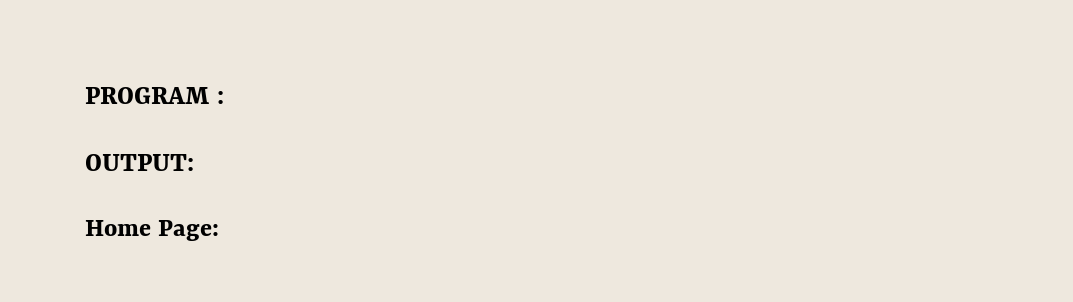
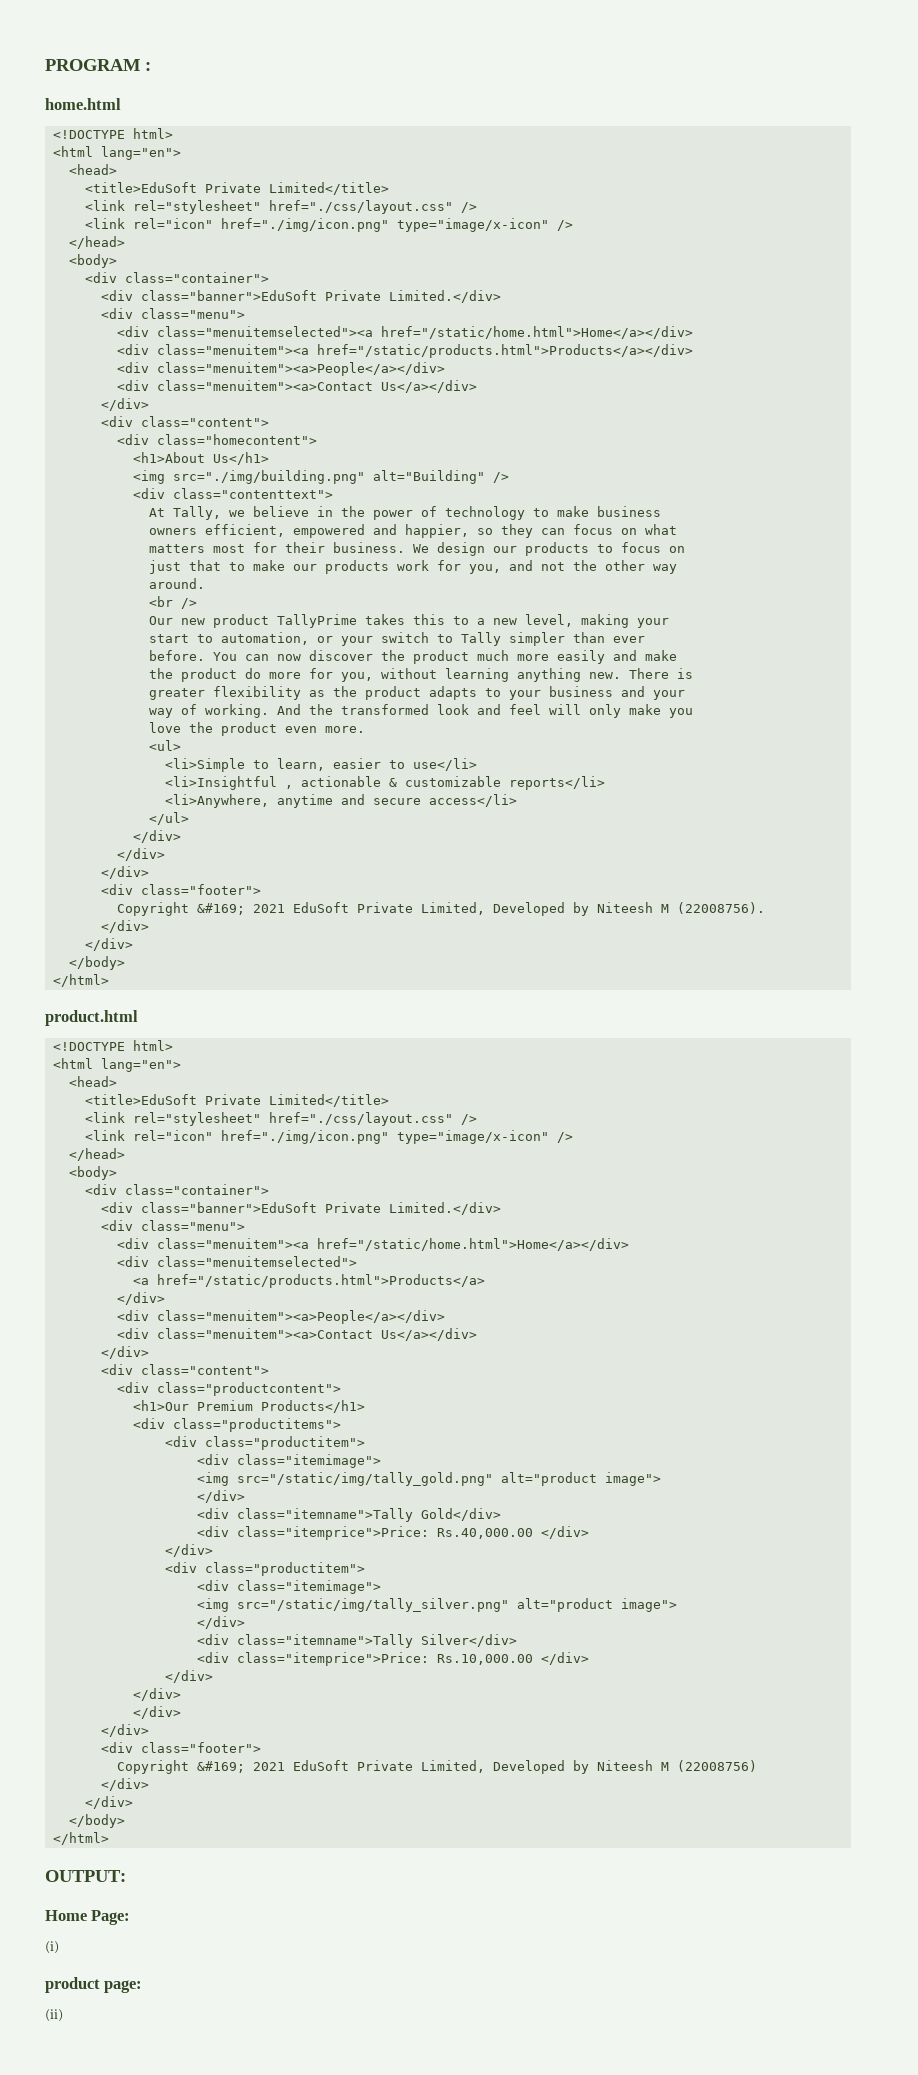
+ home.html
+ <!DOCTYPE html>
+ <html lang="en">
+ <head>
+ <title>EduSoft Private Limited</title>
+ <link rel="stylesheet" href="./css/layout.css" />
+ <link rel="icon" href="./img/icon.png" type="image/x-icon" />
+ </head>
+ <body>
+ <div class="container">
+ <div class="banner">EduSoft Private Limited.</div>
+ <div class="menu">
+ <div class="menuitemselected"><a href="/static/home.html">Home</a></div>
+ <div class="menuitem"><a href="/static/products.html">Products</a></div>
+ <div class="menuitem"><a>People</a></div>
+ <div class="menuitem"><a>Contact Us</a></div>
+ </div>
+ <div class="content">
+ <div class="homecontent">
+ <h1>About Us</h1>
+ <img src="./img/building.png" alt="Building" />
+ <div class="contenttext">
+ At Tally, we believe in the power of technology to make business
+ owners efficient, empowered and happier, so they can focus on what
+ matters most for their business. We design our products to focus on
+ just that to make our products work for you, and not the other way
+ around.
+ <br />
+ Our new product TallyPrime takes this to a new level, making your
+ start to automation, or your switch to Tally simpler than ever
+ before. You can now discover the product much more easily and make
+ the product do more for you, without learning anything new. There is
+ greater flexibility as the product adapts to your business and your
+ way of working. And the transformed look and feel will only make you
+ love the product even more.
+ <ul>
+ <li>Simple to learn, easier to use</li>
+ <li>Insightful , actionable & customizable reports</li>
+ <li>Anywhere, anytime and secure access</li>
+ </ul>
+ </div>
+ </div>
+ </div>
+ <div class="footer">
+ Copyright &#169; 2021 EduSoft Private Limited, Developed by Niteesh M (22008756).
+ </div>
+ </div>
+ </body>
+ </html>
+ product.html
+ <!DOCTYPE html>
+ <html lang="en">
+ <head>
+ <title>EduSoft Private Limited</title>
+ <link rel="stylesheet" href="./css/layout.css" />
+ <link rel="icon" href="./img/icon.png" type="image/x-icon" />
+ </head>
+ <body>
+ <div class="container">
+ <div class="banner">EduSoft Private Limited.</div>
+ <div class="menu">
+ <div class="menuitem"><a href="/static/home.html">Home</a></div>
+ <div class="menuitemselected">
+ <a href="/static/products.html">Products</a>
+ </div>
+ <div class="menuitem"><a>People</a></div>
+ <div class="menuitem"><a>Contact Us</a></div>
+ </div>
+ <div class="content">
+ <div class="productcontent">
+ <h1>Our Premium Products</h1>
+ <div class="productitems">
+ <div class="productitem">
+ <div class="itemimage">
+ <img src="/static/img/tally_gold.png" alt="product image">
+ </div>
+ <div class="itemname">Tally Gold</div>
+ <div class="itemprice">Price: Rs.40,000.00 </div>
+ </div>
+ <div class="productitem">
+ <div class="itemimage">
+ <img src="/static/img/tally_silver.png" alt="product image">
+ </div>
+ <div class="itemname">Tally Silver</div>
+ <div class="itemprice">Price: Rs.10,000.00 </div>
+ </div>
+ </div>
+ </div>
+ </div>
+ <div class="footer">
+ Copyright &#169; 2021 EduSoft Private Limited, Developed by Niteesh M (22008756)
+ </div>
+ </div>
+ </body>
+ </html>
+ (i)
+ product page:
+ (ii)

